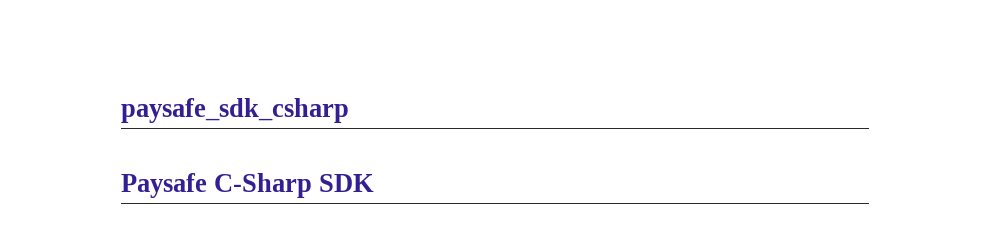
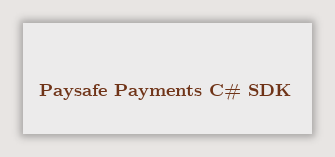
- paysafe_sdk_csharp
- Paysafe C-Sharp SDK
+ Paysafe Payments C# SDK

